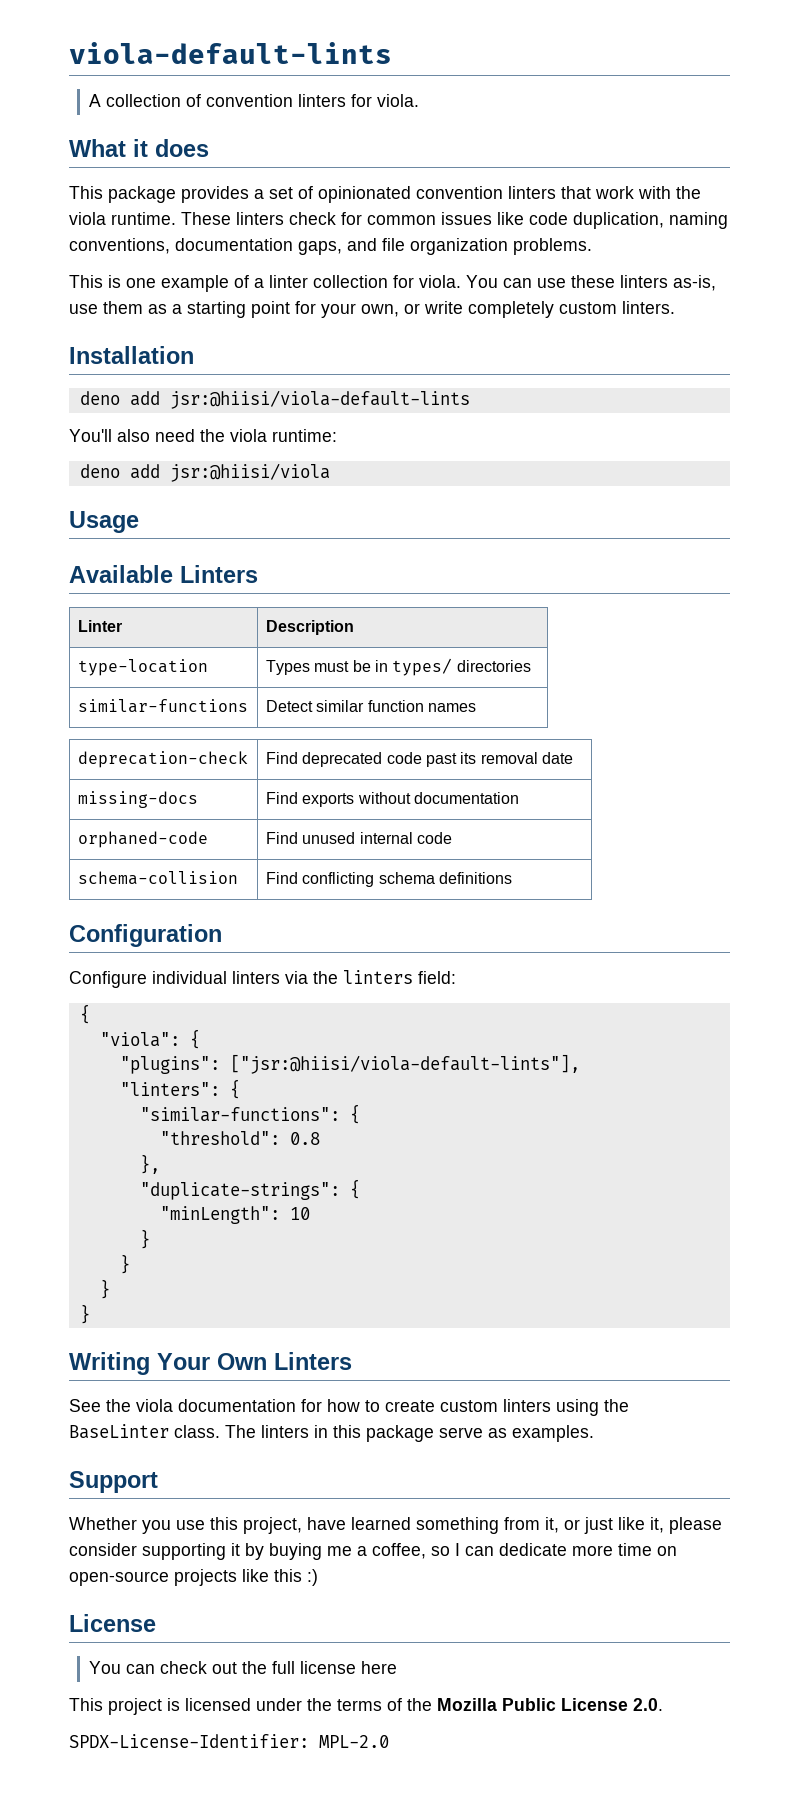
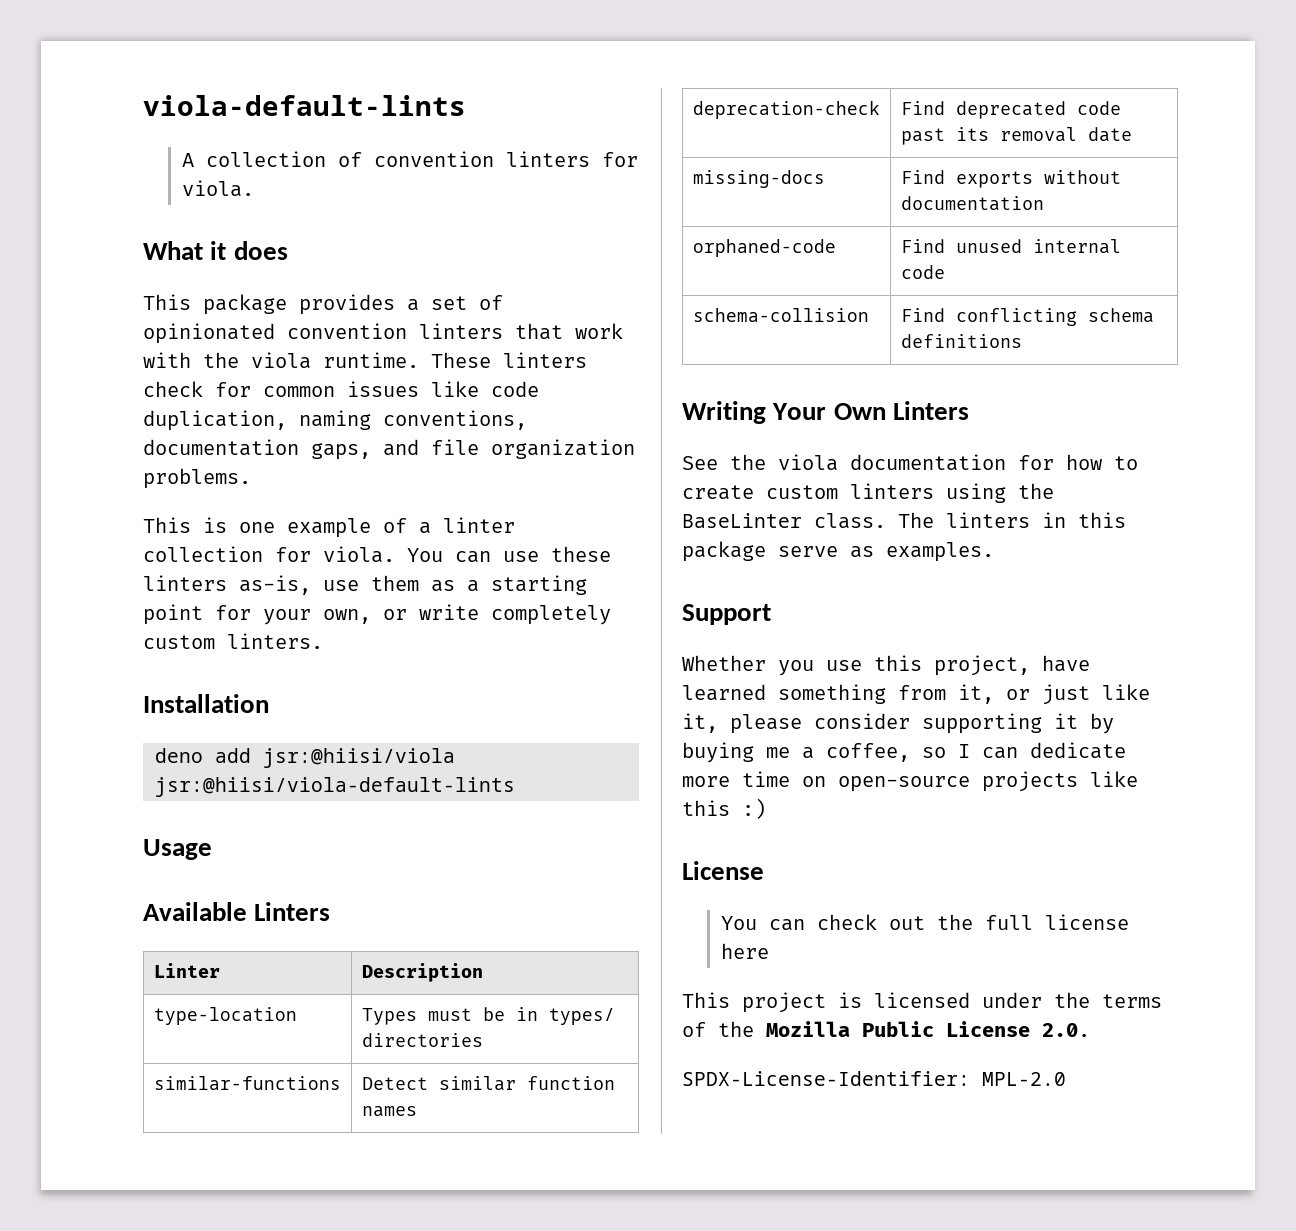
- deno add jsr:@hiisi/viola-default-lints
+ deno add jsr:@hiisi/viola jsr:@hiisi/viola-default-lints
- You'll also need the viola runtime:
- deno add jsr:@hiisi/viola
- Configuration
- Configure individual linters via the linters field:
- {
- "viola": {
- "plugins": ["jsr:@hiisi/viola-default-lints"],
- "linters": {
- "similar-functions": {
- "threshold": 0.8
- },
- "duplicate-strings": {
- "minLength": 10
- }
- }
- }
- }

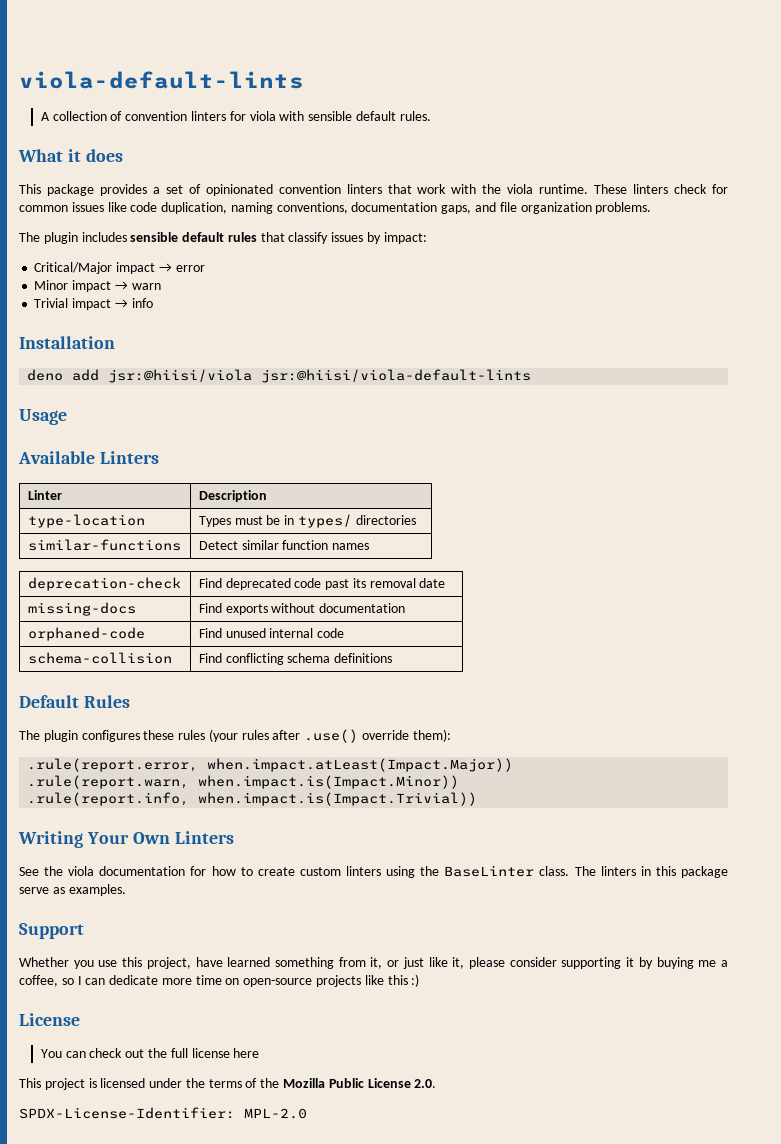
- A collection of convention linters for viola.
+ A collection of convention linters for viola with sensible default rules.
- This is one example of a linter collection for viola. You can use these linters as-is, use them as a starting point for your own, or write completely custom linters.
+ The plugin includes sensible default rules that classify issues by impact:
+ Critical/Major impact → error
+ Minor impact → warn
+ Trivial impact → info
+ Default Rules
+ The plugin configures these rules (your rules after .use() override them):
+ .rule(report.error, when.impact.atLeast(Impact.Major))
+ .rule(report.warn, when.impact.is(Impact.Minor))
+ .rule(report.info, when.impact.is(Impact.Trivial))

